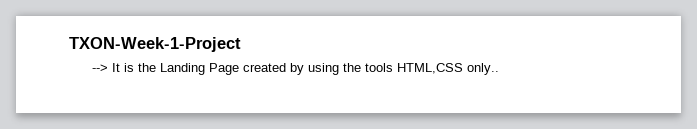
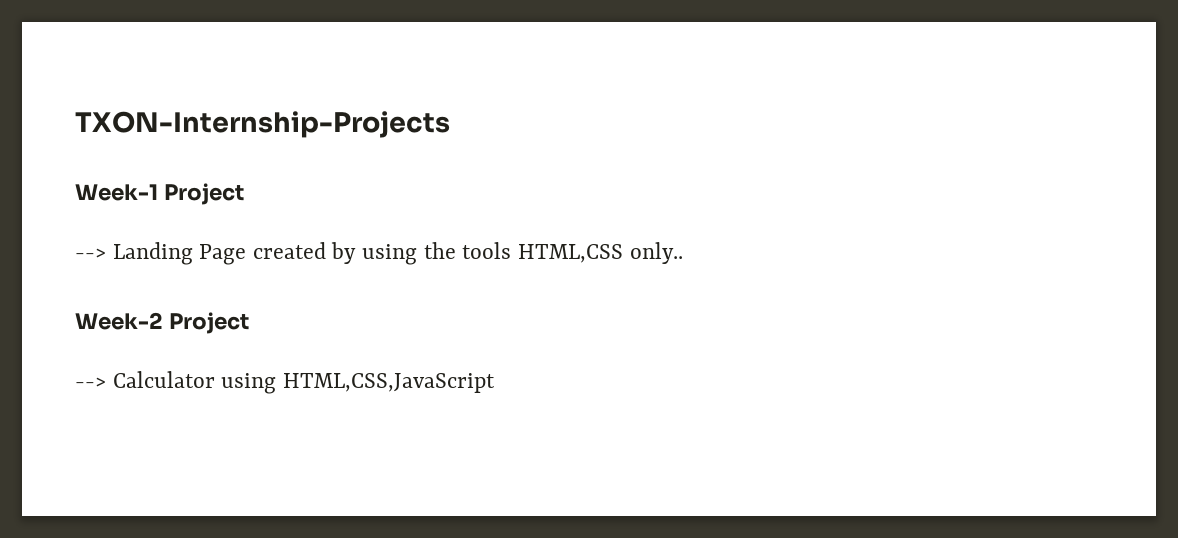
- TXON-Week-1-Project
- --> It is the Landing Page created by using the tools HTML,CSS only..
+ TXON-Internship-Projects
+ Week-1 Project
+ --> Landing Page created by using the tools HTML,CSS only..
+ Week-2 Project
+ --> Calculator using HTML,CSS,JavaScript

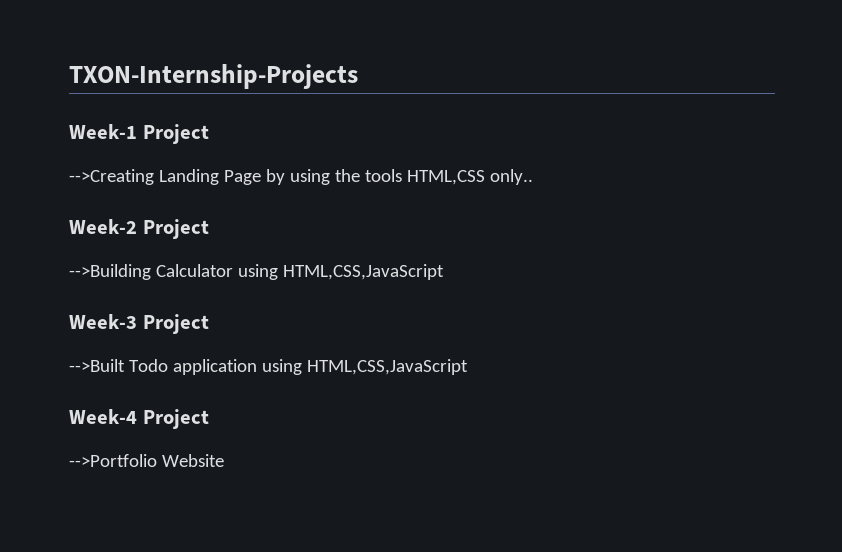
- --> Landing Page created by using the tools HTML,CSS only..
+ -->Creating Landing Page by using the tools HTML,CSS only..
- --> Calculator using HTML,CSS,JavaScript
+ -->Building Calculator using HTML,CSS,JavaScript
+ Week-3 Project
+ -->Built Todo application using HTML,CSS,JavaScript
+ Week-4 Project
+ -->Portfolio Website

